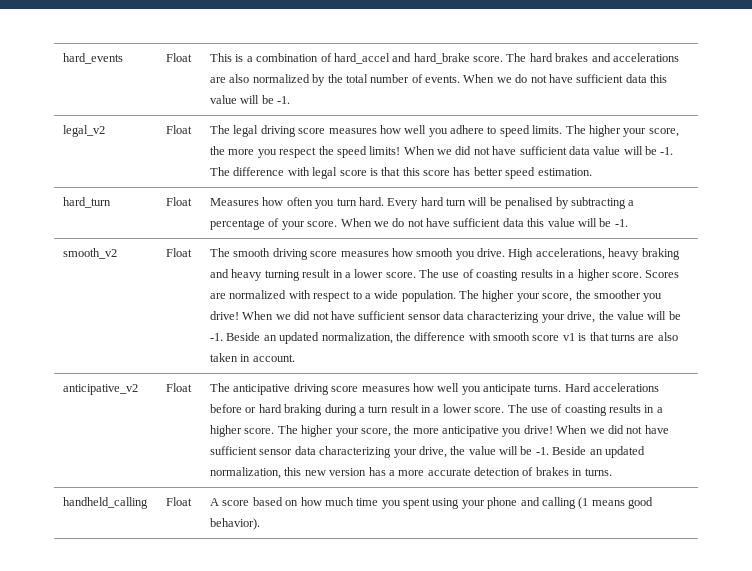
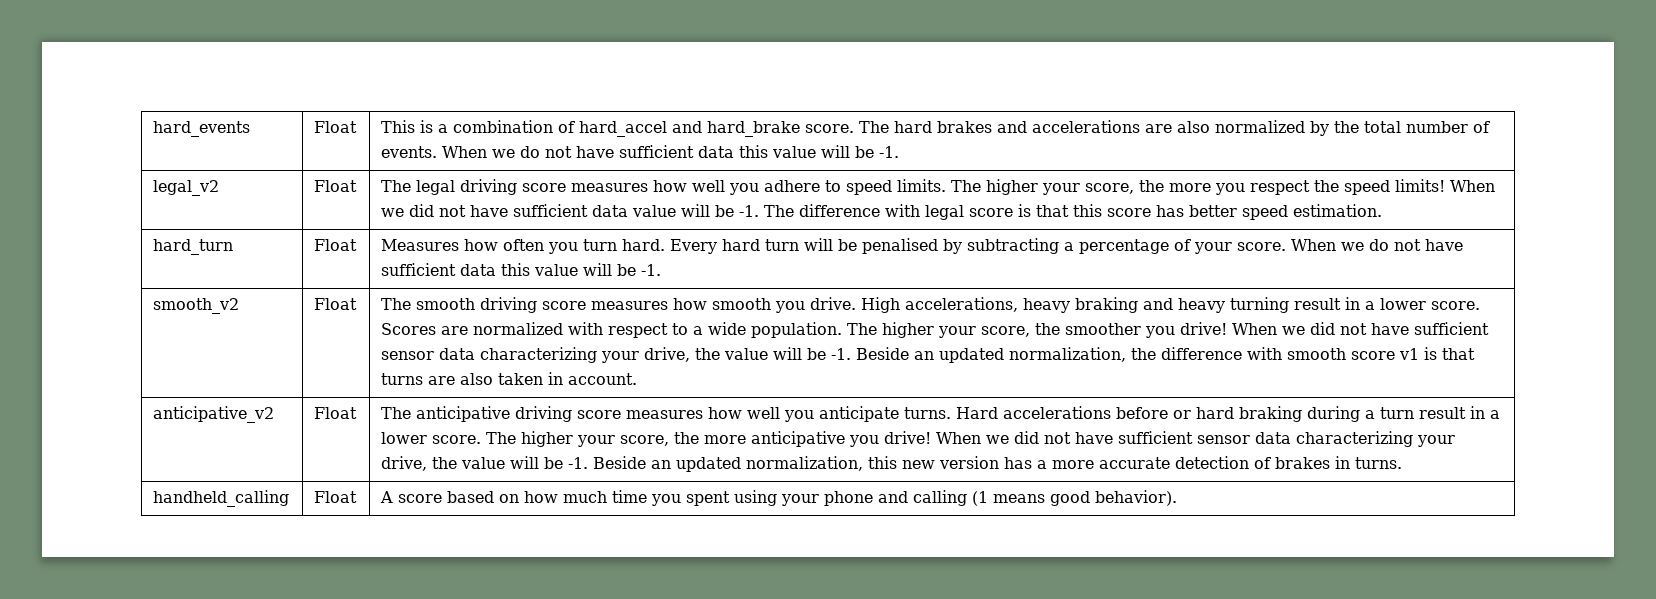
- High accelerations, heavy braking and heavy turning result in a lower score. The use of coasting results in a higher score.
+ High accelerations, heavy braking and heavy turning result in a lower score.
- The use of coasting results in a higher score. The higher your score, the more anticipative you drive!
+ The higher your score, the more anticipative you drive!

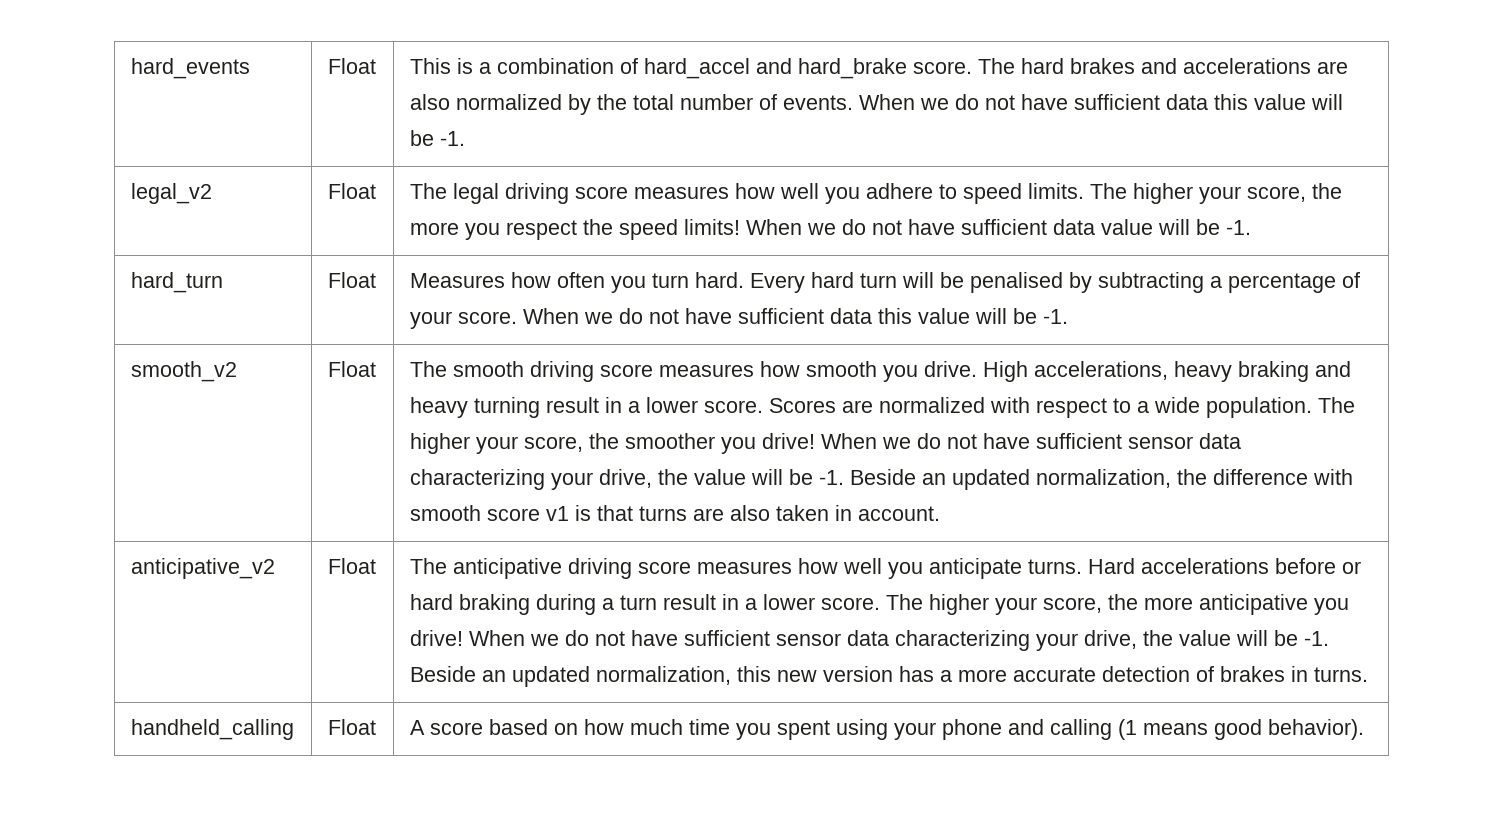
- When we did not have sufficient data value will be -1. The difference with legal score is that this score has better speed estimation.
+ When we do not have sufficient data value will be -1.
- The higher your score, the smoother you drive! When we did not have sufficient sensor data characterizing your drive, the value will be -1.
+ The higher your score, the smoother you drive! When we do not have sufficient sensor data characterizing your drive, the value will be -1.
- The higher your score, the more anticipative you drive! When we did not have sufficient sensor data characterizing your drive, the value will be -1.
+ The higher your score, the more anticipative you drive! When we do not have sufficient sensor data characterizing your drive, the value will be -1.

